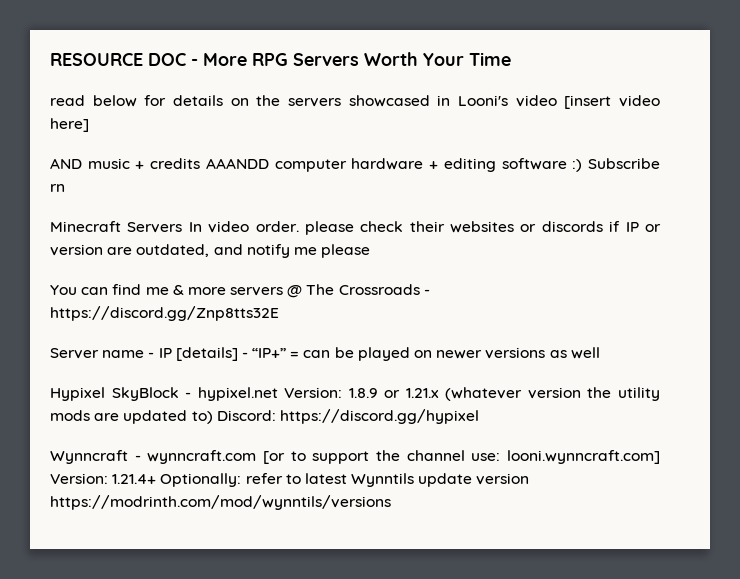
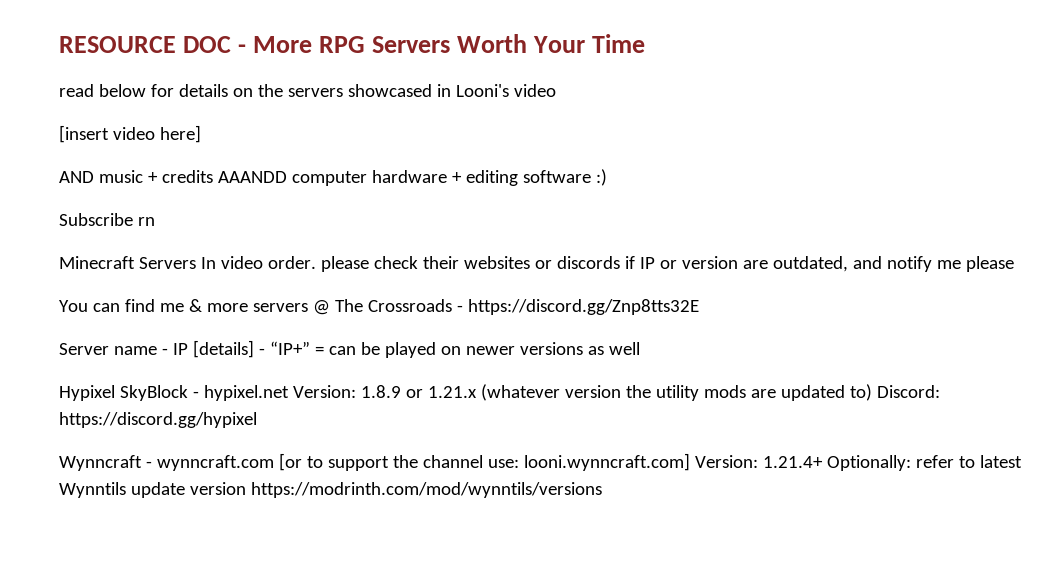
- read below for details on the servers showcased in Looni's video [insert video here]
+ read below for details on the servers showcased in Looni's video
+ [insert video here]
- AND music + credits AAANDD computer hardware + editing software :) Subscribe rn
+ AND music + credits AAANDD computer hardware + editing software :)
+ Subscribe rn

